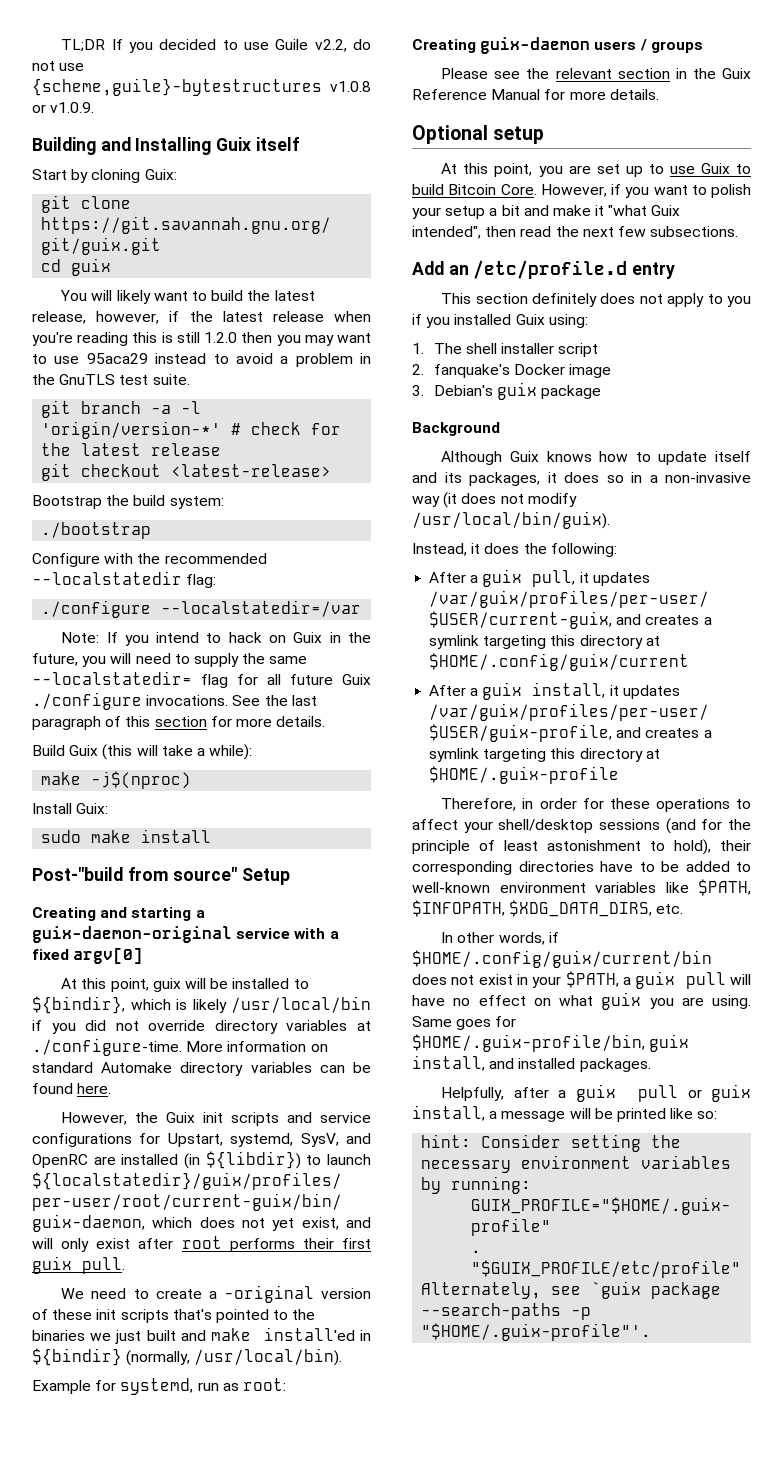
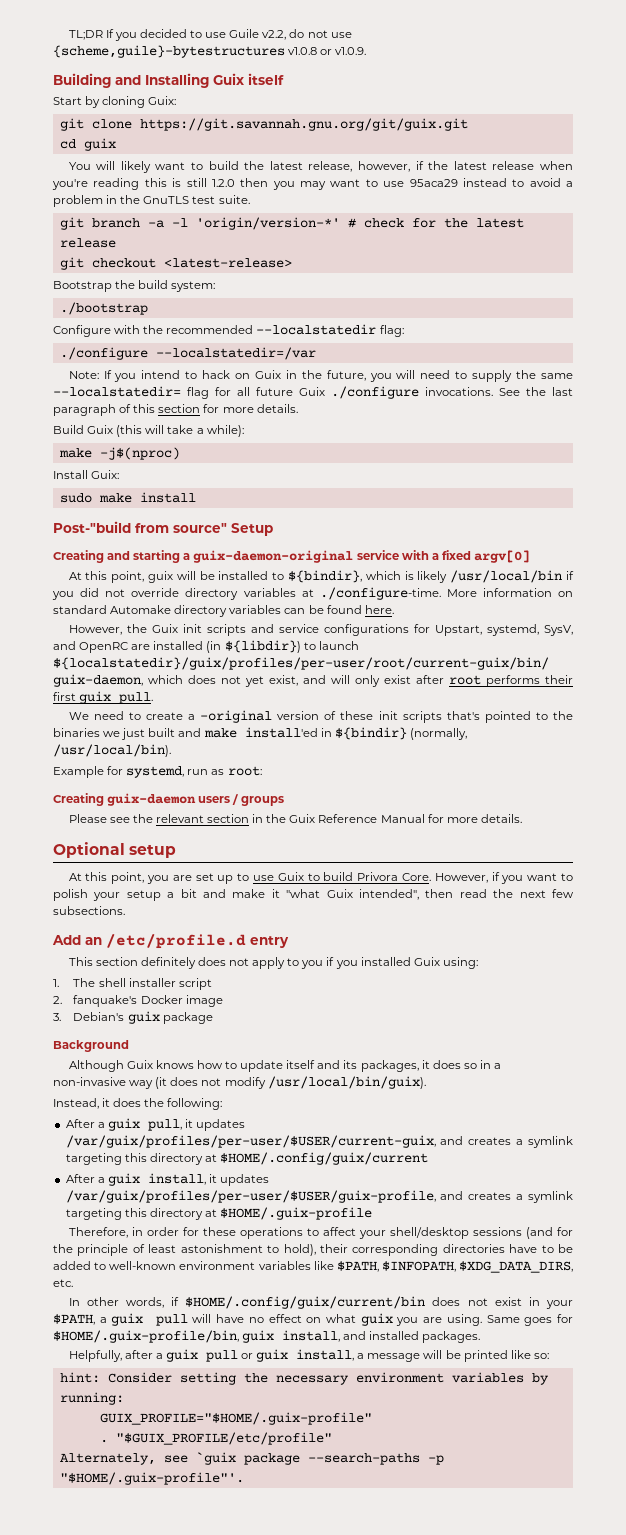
- At this point, you are set up to use Guix to build Bitcoin Core.
+ At this point, you are set up to use Guix to build Privora Core.

